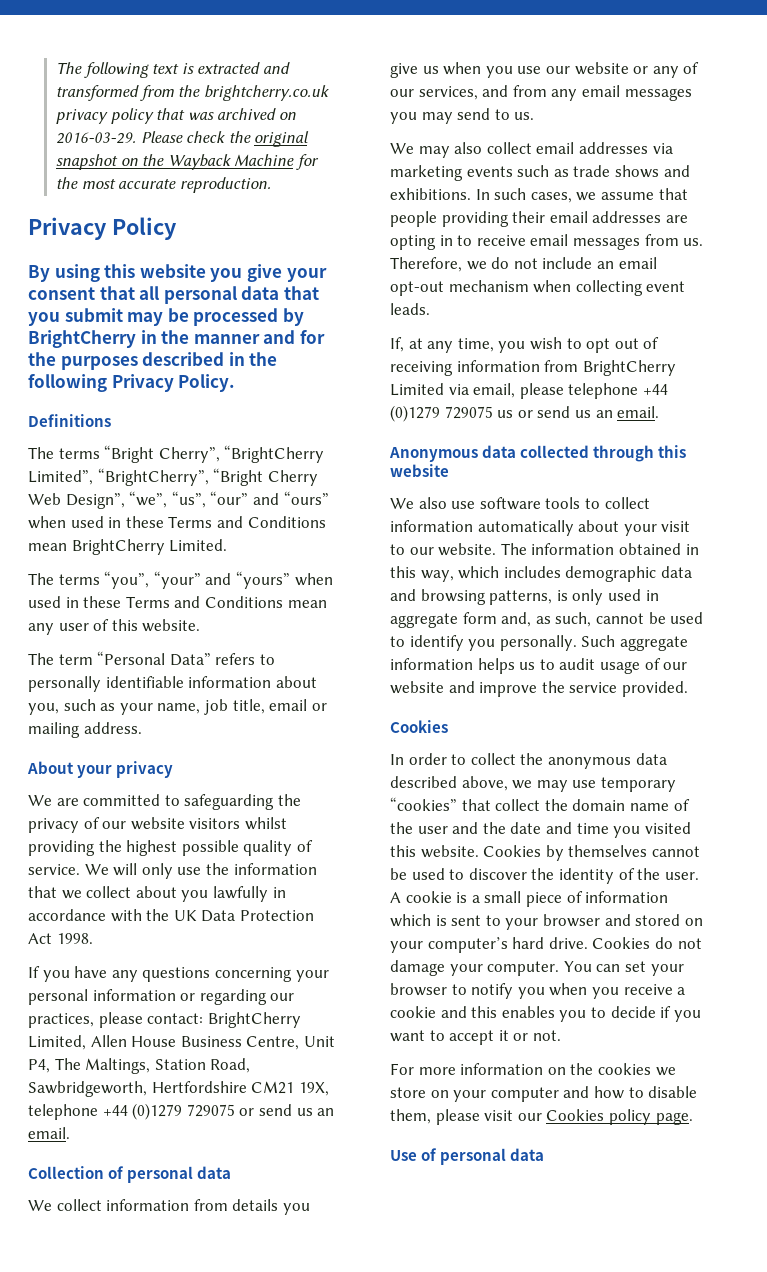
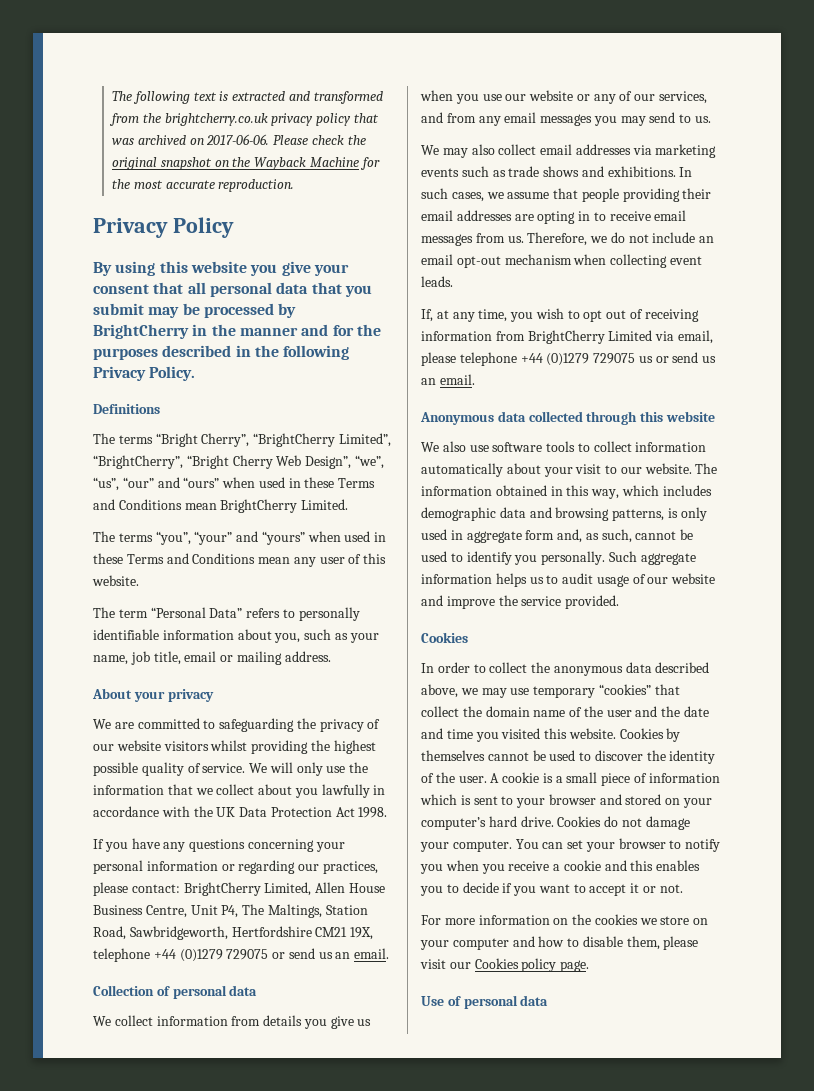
- The following text is extracted and transformed from the brightcherry.co.uk privacy policy that was archived on 2016-03-29.
+ The following text is extracted and transformed from the brightcherry.co.uk privacy policy that was archived on 2017-06-06.

